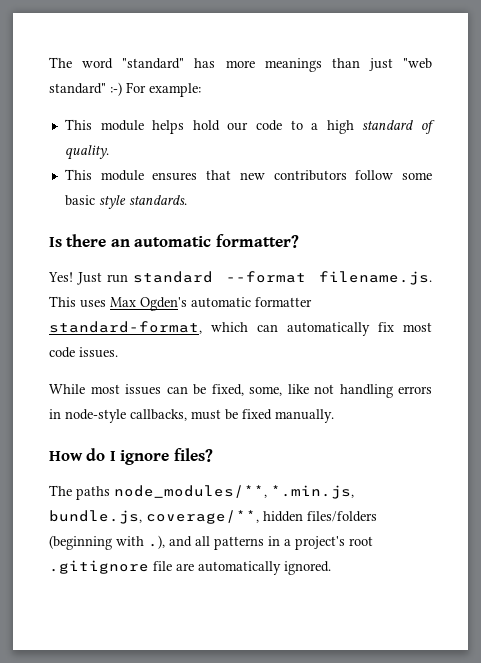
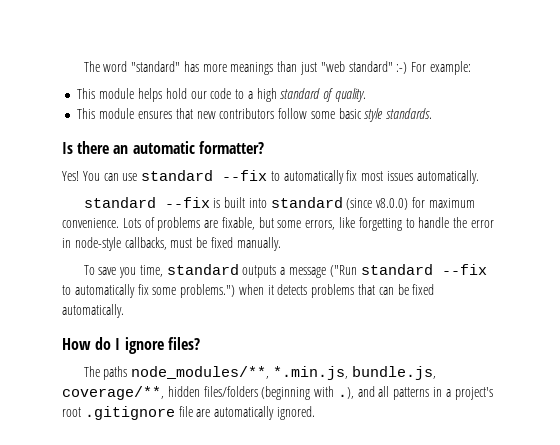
- Just run standard --format filename.js. This uses Max Ogden's automatic formatter standard-format, which can automatically fix most code issues.
- While most issues can be fixed, some, like not handling errors in node-style callbacks, must be fixed manually.
+ You can use standard --fix to automatically fix most issues automatically.
+ standard --fix is built into standard (since v8.0.0) for maximum convenience. Lots of problems are fixable, but some errors, like forgetting to handle the error in node-style callbacks, must be fixed manually.
+ To save you time, standard outputs a message ("Run standard --fix to automatically fix some problems.") when it detects problems that can be fixed automatically.

